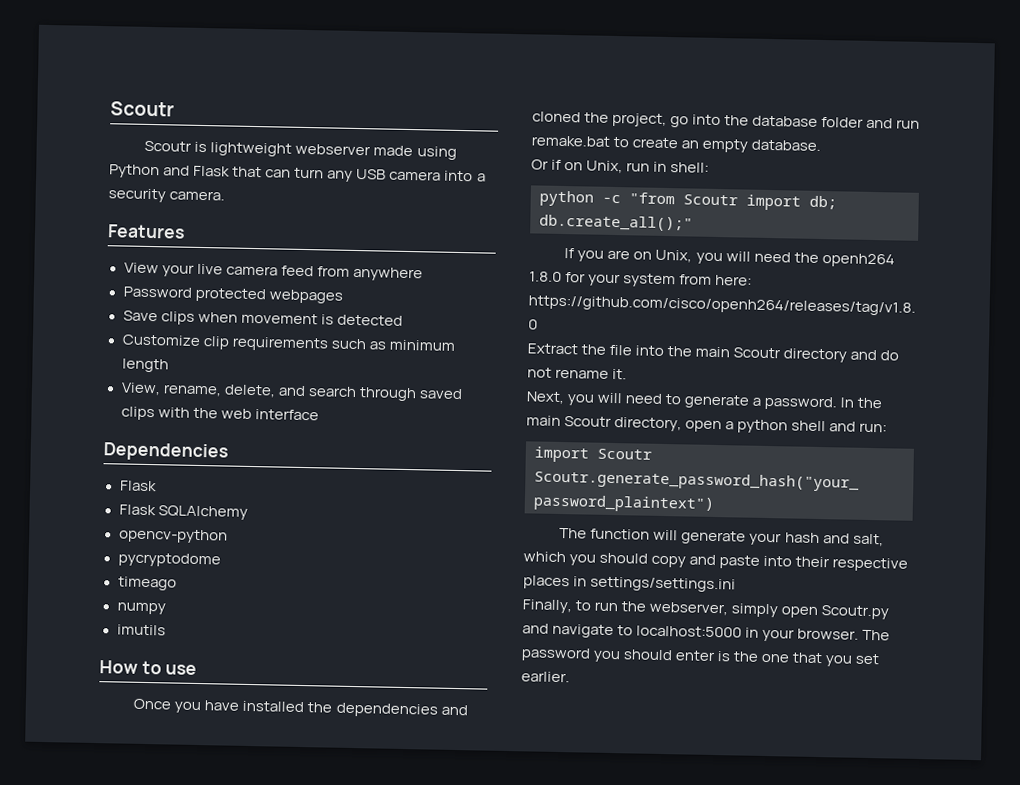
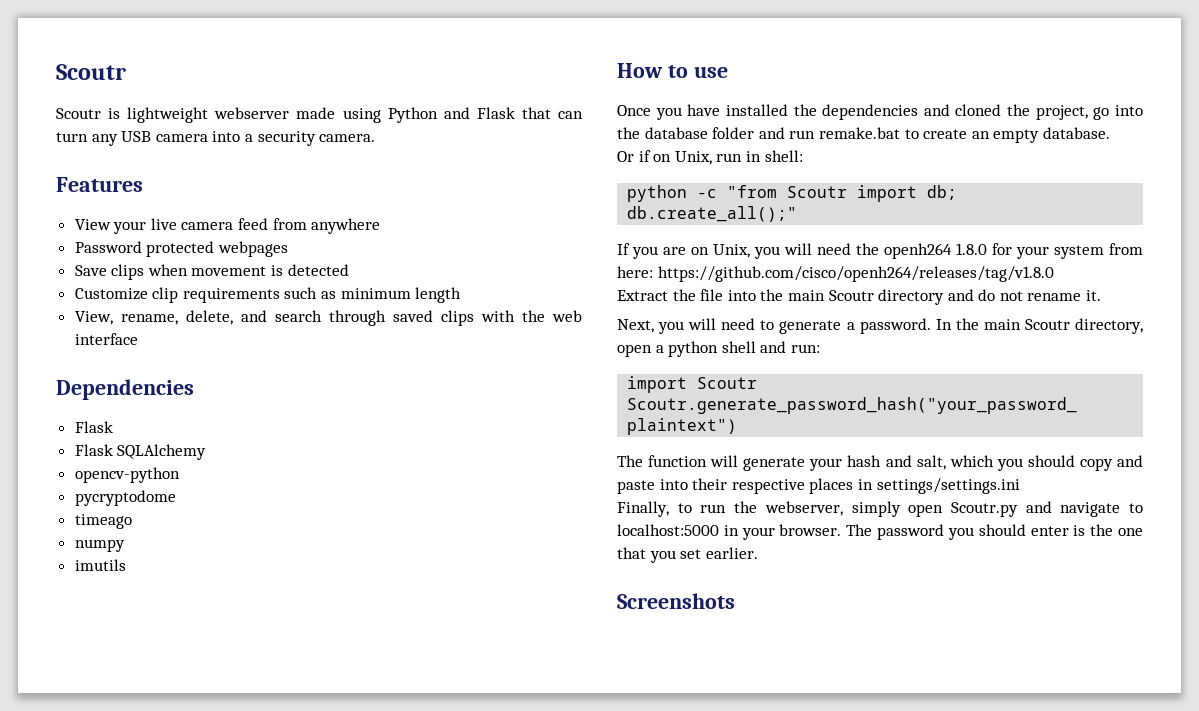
+ Screenshots

